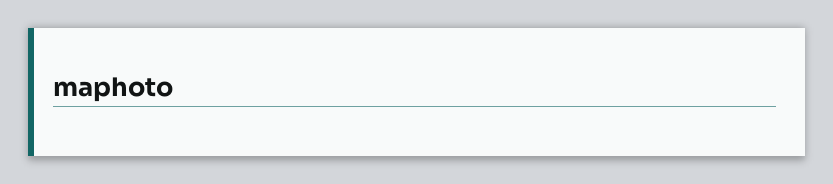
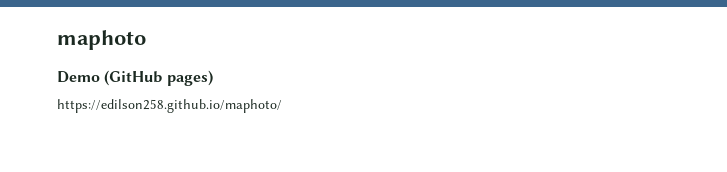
+ Demo (GitHub pages)
+ https://edilson258.github.io/maphoto/

